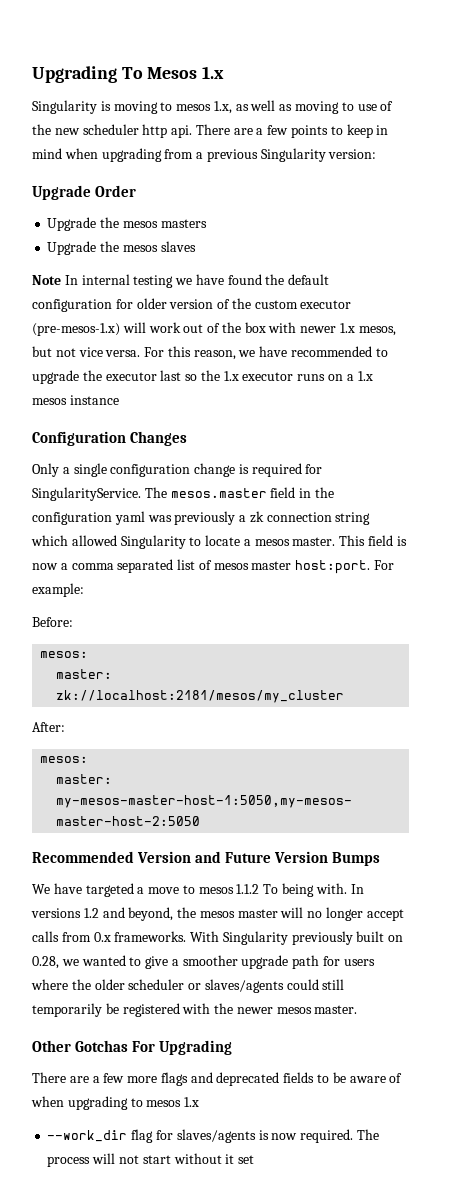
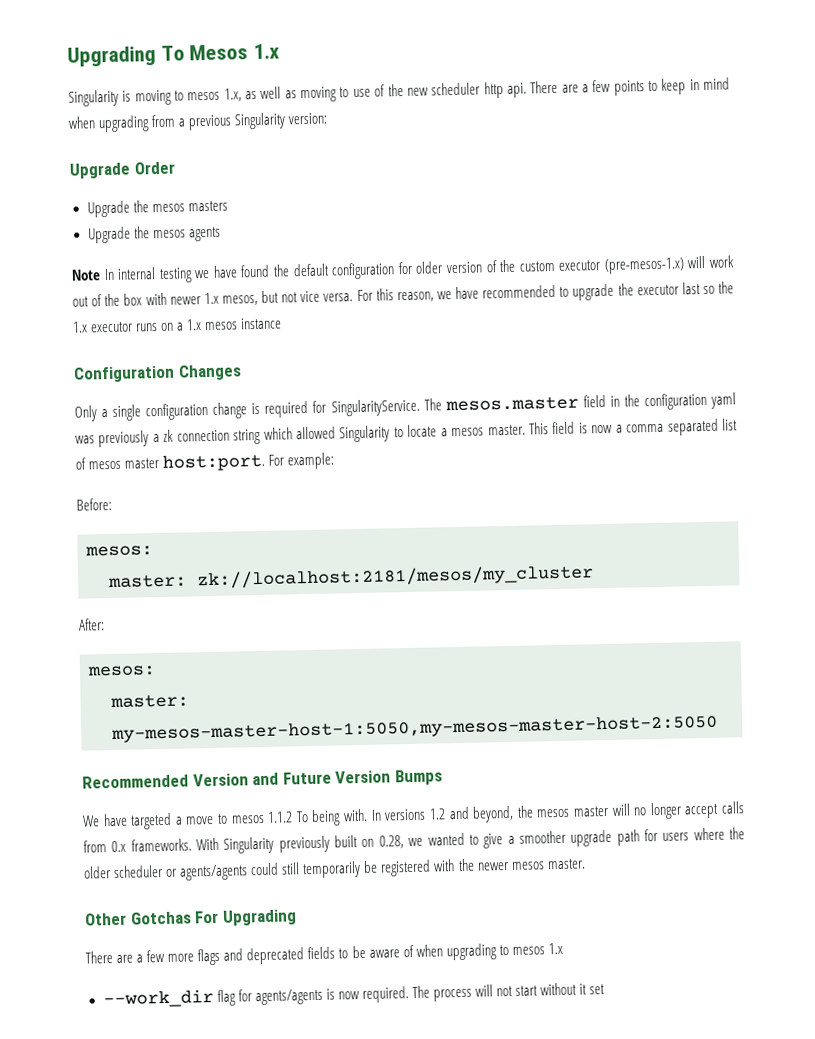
- Upgrade the mesos slaves
+ Upgrade the mesos agents
- With Singularity previously built on 0.28, we wanted to give a smoother upgrade path for users where the older scheduler or slaves/agents could still temporarily be registered with the newer mesos master.
+ With Singularity previously built on 0.28, we wanted to give a smoother upgrade path for users where the older scheduler or agents/agents could still temporarily be registered with the newer mesos master.
- --work_dir flag for slaves/agents is now required.
+ --work_dir flag for agents/agents is now required.

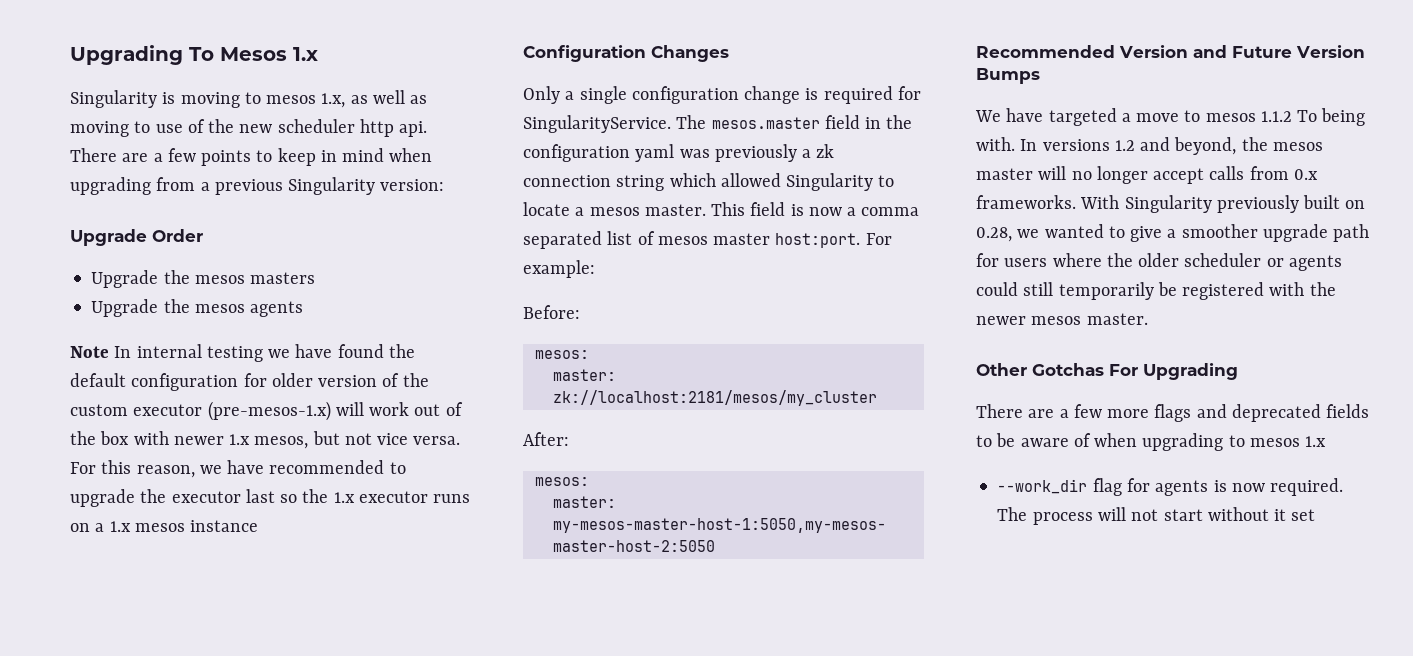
- With Singularity previously built on 0.28, we wanted to give a smoother upgrade path for users where the older scheduler or agents/agents could still temporarily be registered with the newer mesos master.
+ With Singularity previously built on 0.28, we wanted to give a smoother upgrade path for users where the older scheduler or agents could still temporarily be registered with the newer mesos master.
- --work_dir flag for agents/agents is now required.
+ --work_dir flag for agents is now required.

